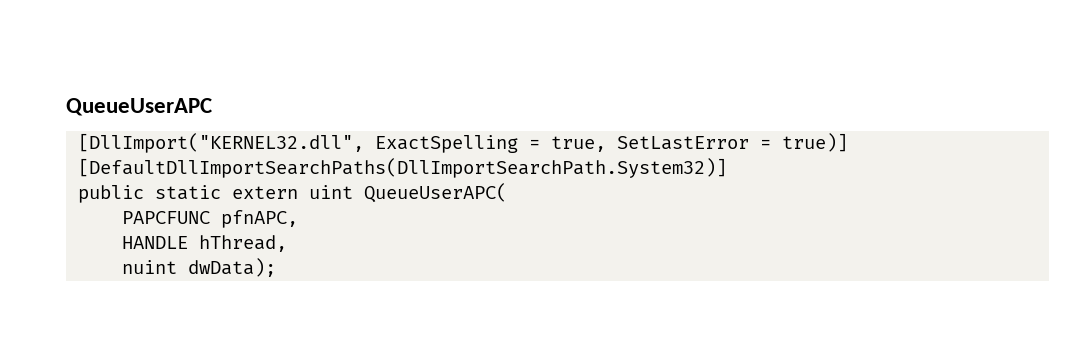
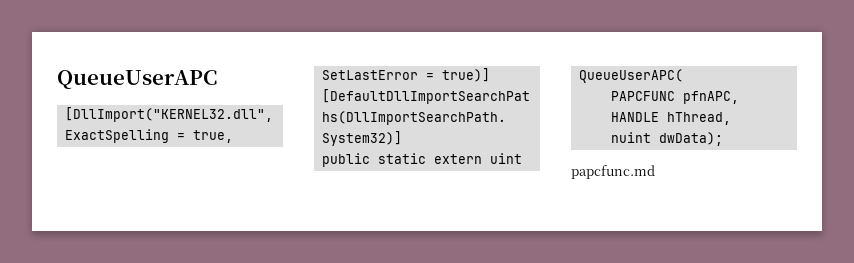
+ papcfunc.md

